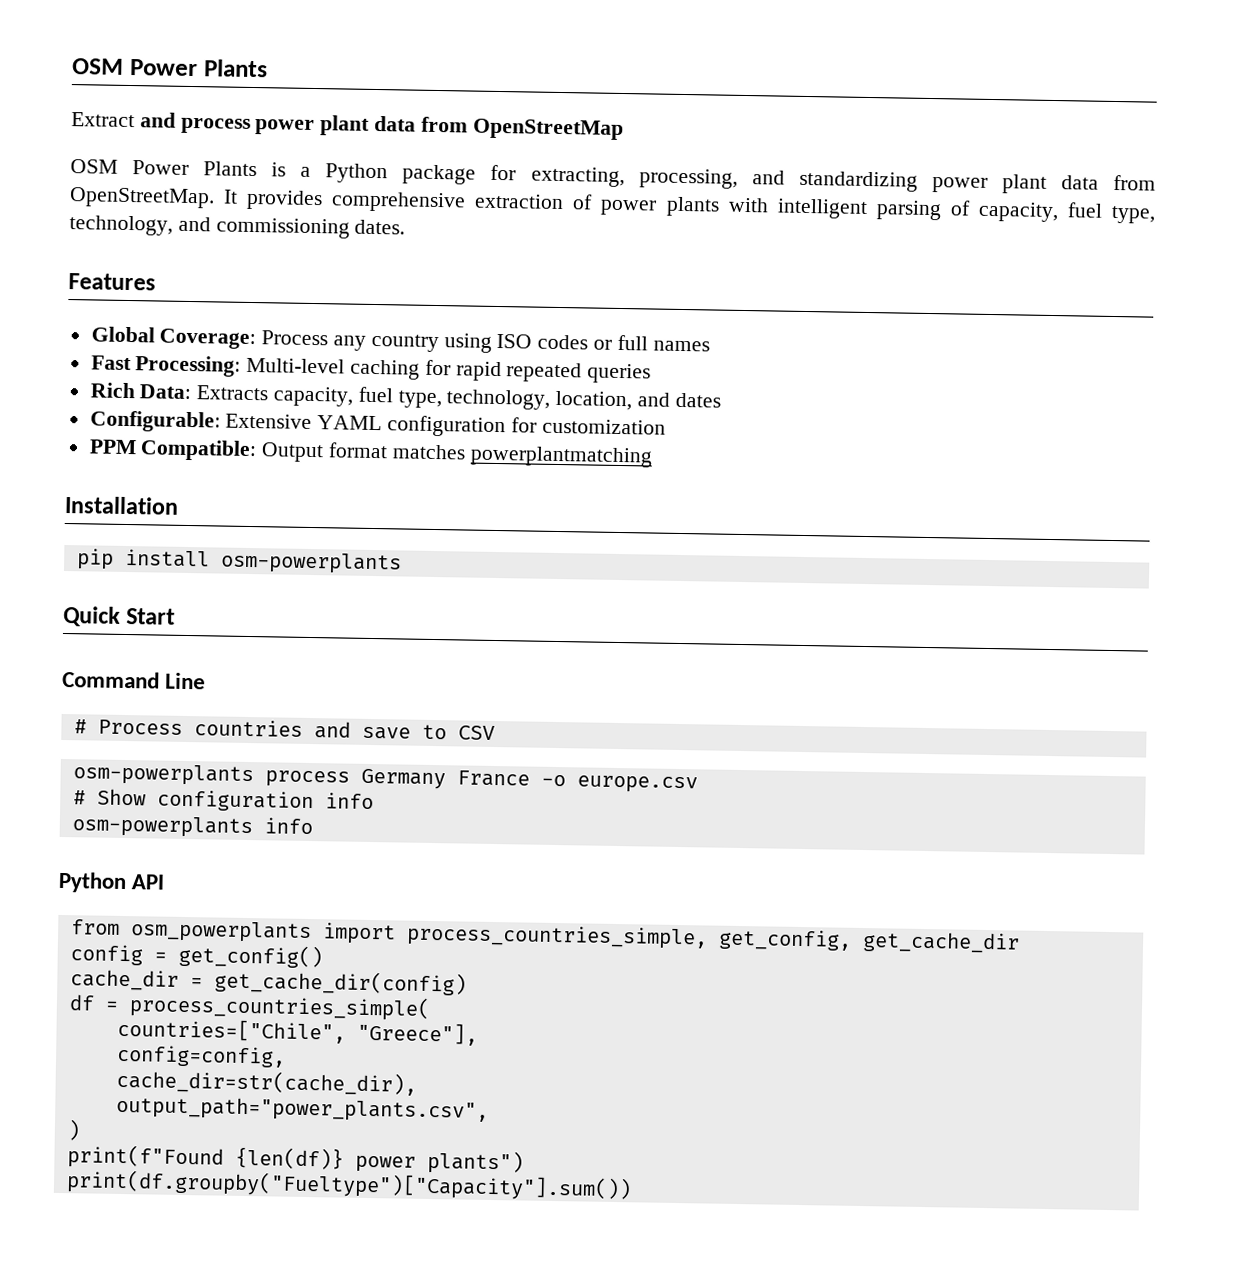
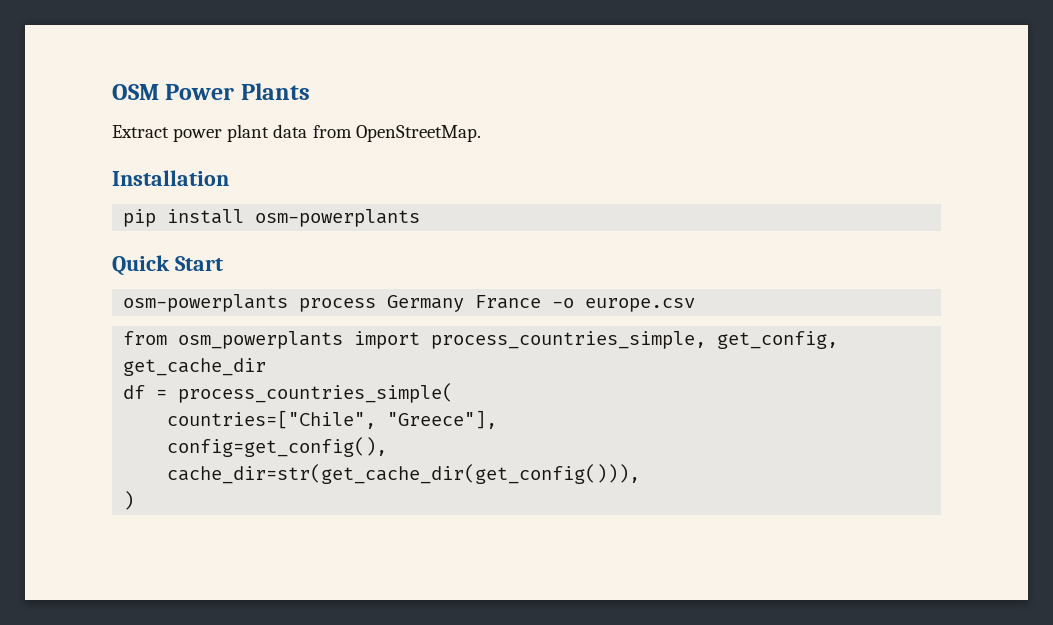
- Extract and process power plant data from OpenStreetMap
- OSM Power Plants is a Python package for extracting, processing, and standardizing power plant data from OpenStreetMap. It provides comprehensive extraction of power plants with intelligent parsing of capacity, fuel type, technology, and commissioning dates.
- Features
- Global Coverage: Process any country using ISO codes or full names
- Fast Processing: Multi-level caching for rapid repeated queries
- Rich Data: Extracts capacity, fuel type, technology, location, and dates
- Configurable: Extensive YAML configuration for customization
- PPM Compatible: Output format matches powerplantmatching
+ Extract power plant data from OpenStreetMap.
- Command Line
- # Process countries and save to CSV
- # Show configuration info
- osm-powerplants info
- Python API
- config = get_config()
- cache_dir = get_cache_dir(config)
- config=config,
- cache_dir=str(cache_dir),
- output_path="power_plants.csv",
+ config=get_config(),
+ cache_dir=str(get_cache_dir(get_config())),
  )
- print(f"Found {len(df)} power plants")
- print(df.groupby("Fueltype")["Capacity"].sum())

